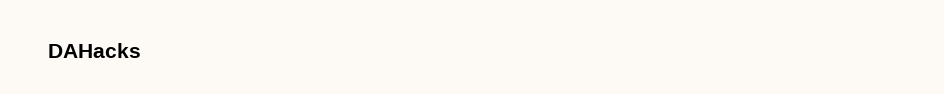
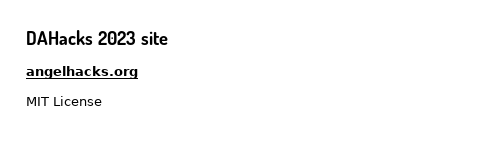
- DAHacks
+ DAHacks 2023 site
+ angelhacks.org
+ MIT License

